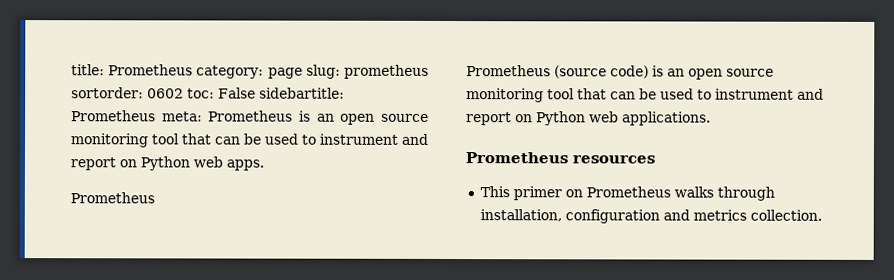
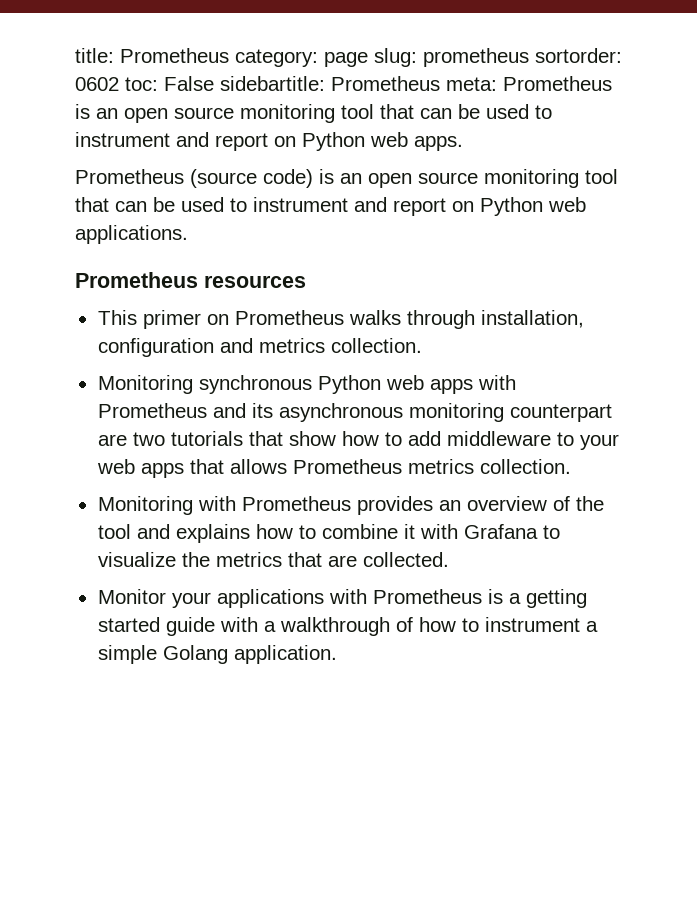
  title: Prometheus category: page slug: prometheus sortorder: 0602 toc: False sidebartitle: Prometheus meta: Prometheus is an open source monitoring tool that can be used to instrument and report on Python web apps.
- Prometheus
+ Monitoring synchronous Python web apps with Prometheus and its asynchronous monitoring counterpart are two tutorials that show how to add middleware to your web apps that allows Prometheus metrics collection.
+ Monitoring with Prometheus provides an overview of the tool and explains how to combine it with Grafana to visualize the metrics that are collected.
+ Monitor your applications with Prometheus is a getting started guide with a walkthrough of how to instrument a simple Golang application.

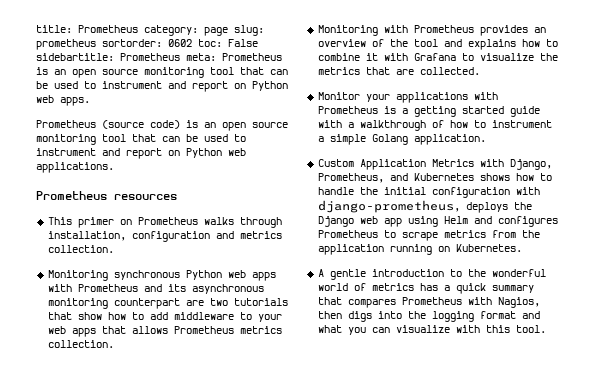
+ Custom Application Metrics with Django, Prometheus, and Kubernetes shows how to handle the initial configuration with django-prometheus, deploys the Django web app using Helm and configures Prometheus to scrape metrics from the application running on Kubernetes.
+ A gentle introduction to the wonderful world of metrics has a quick summary that compares Prometheus with Nagios, then digs into the logging format and what you can visualize with this tool.

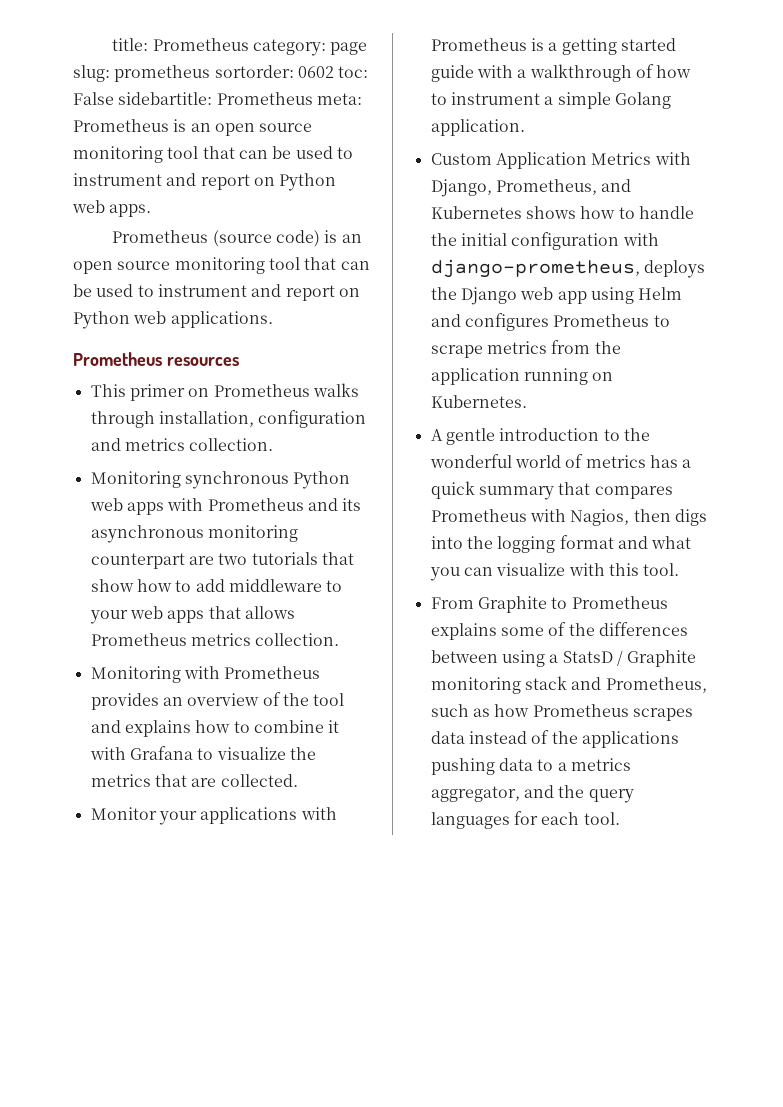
+ From Graphite to Prometheus explains some of the differences between using a StatsD / Graphite monitoring stack and Prometheus, such as how Prometheus scrapes data instead of the applications pushing data to a metrics aggregator, and the query languages for each tool.

